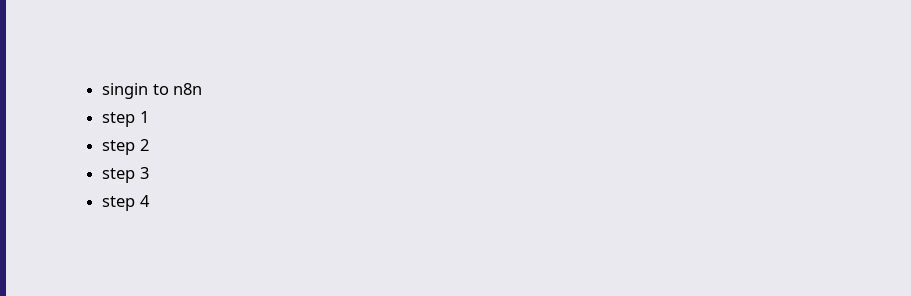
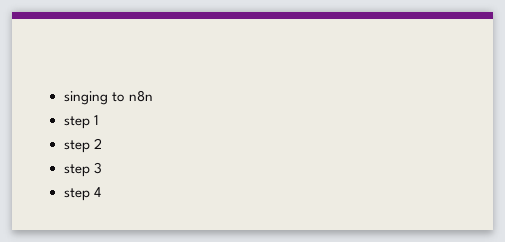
- singin to n8n
+ singing to n8n

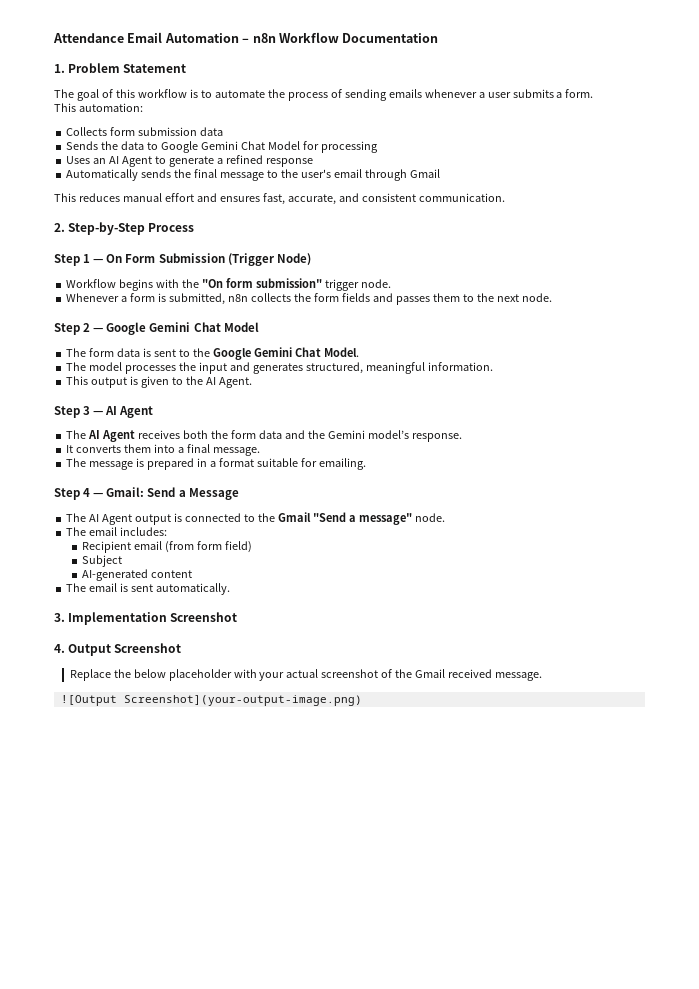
- singing to n8n
- step 1
- step 2
- step 3
- step 4
+ Attendance Email Automation – n8n Workflow Documentation
+ 1. Problem Statement
+ The goal of this workflow is to automate the process of sending emails whenever a user submits a form.
+ This automation:
+ Collects form submission data
+ Sends the data to Google Gemini Chat Model for processing
+ Uses an AI Agent to generate a refined response
+ Automatically sends the final message to the user's email through Gmail
+ This reduces manual effort and ensures fast, accurate, and consistent communication.
+ 2. Step-by-Step Process
+ Step 1 — On Form Submission (Trigger Node)
+ Workflow begins with the "On form submission" trigger node.
+ Whenever a form is submitted, n8n collects the form fields and passes them to the next node.
+ Step 2 — Google Gemini Chat Model
+ The form data is sent to the Google Gemini Chat Model.
+ The model processes the input and generates structured, meaningful information.
+ This output is given to the AI Agent.
+ Step 3 — AI Agent
+ The AI Agent receives both the form data and the Gemini model’s response.
+ It converts them into a final message.
+ The message is prepared in a format suitable for emailing.
+ Step 4 — Gmail: Send a Message
+ The AI Agent output is connected to the Gmail "Send a message" node.
+ The email includes:
+ Recipient email (from form field)
+ Subject
+ AI-generated content
+ The email is sent automatically.
+ 3. Implementation Screenshot
+ 4. Output Screenshot
+ Replace the below placeholder with your actual screenshot of the Gmail received message.
+ ![Output Screenshot](your-output-image.png)

